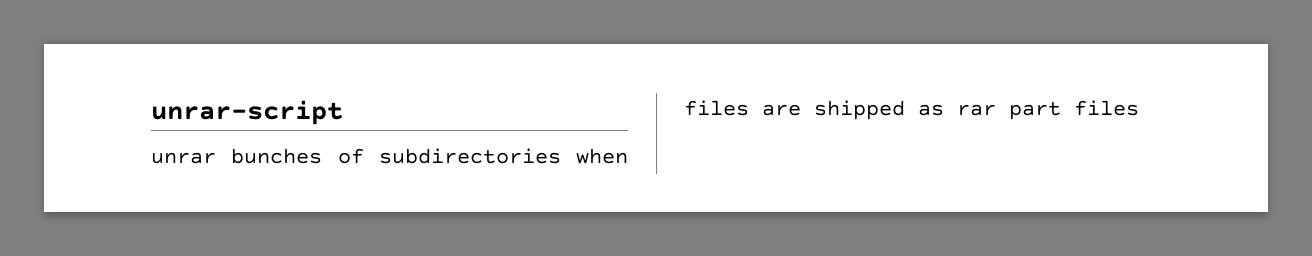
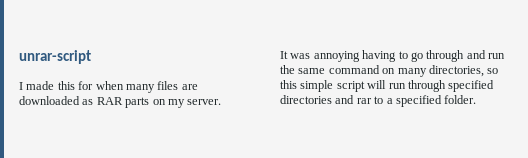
- unrar bunches of subdirectories when files are shipped as rar part files
+ I made this for when many files are downloaded as RAR parts on my server.
+ It was annoying having to go through and run the same command on many directories, so this simple script will run through specified directories and rar to a specified folder.

